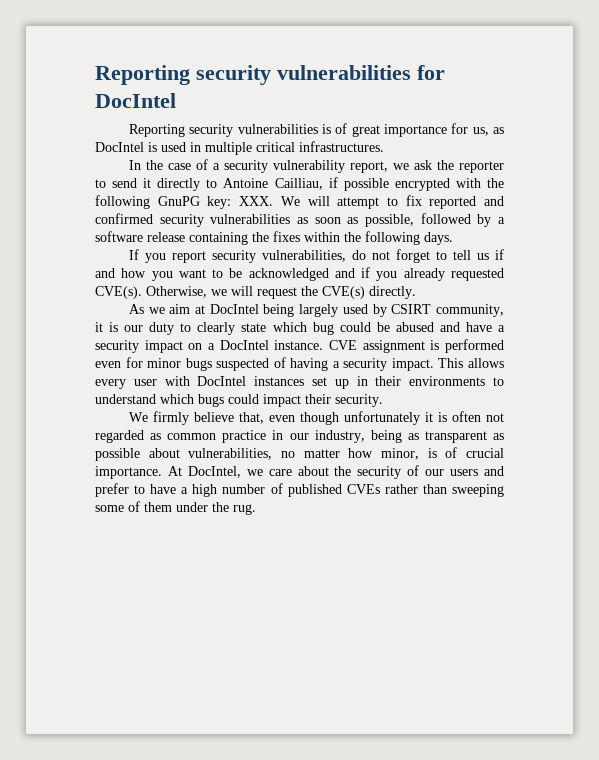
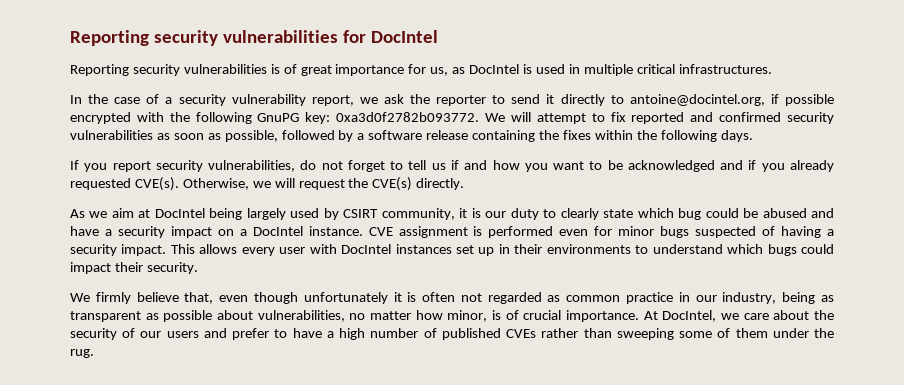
- In the case of a security vulnerability report, we ask the reporter to send it directly to Antoine Cailliau, if possible encrypted with the following GnuPG key: XXX. We will attempt to fix reported and confirmed security vulnerabilities as soon as possible, followed by a software release containing the fixes within the following days.
+ In the case of a security vulnerability report, we ask the reporter to send it directly to antoine@docintel.org, if possible encrypted with the following GnuPG key: 0xa3d0f2782b093772. We will attempt to fix reported and confirmed security vulnerabilities as soon as possible, followed by a software release containing the fixes within the following days.

